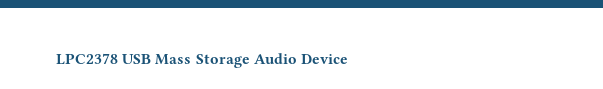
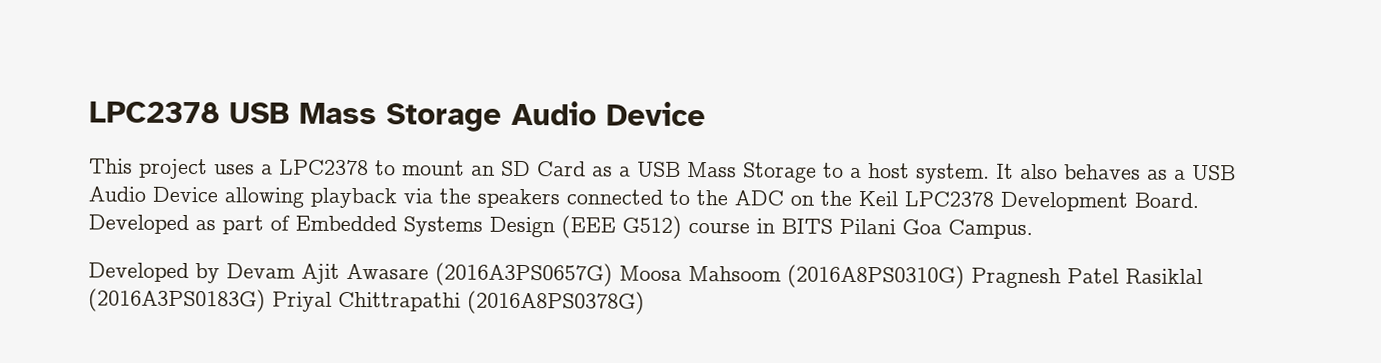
+ This project uses a LPC2378 to mount an SD Card as a USB Mass Storage to a host system. It also behaves as a USB Audio Device allowing playback via the speakers connected to the ADC on the Keil LPC2378 Development Board. Developed as part of Embedded Systems Design (EEE G512) course in BITS Pilani Goa Campus.
+ Developed by Devam Ajit Awasare (2016A3PS0657G) Moosa Mahsoom (2016A8PS0310G) Pragnesh Patel Rasiklal (2016A3PS0183G) Priyal Chittrapathi (2016A8PS0378G)

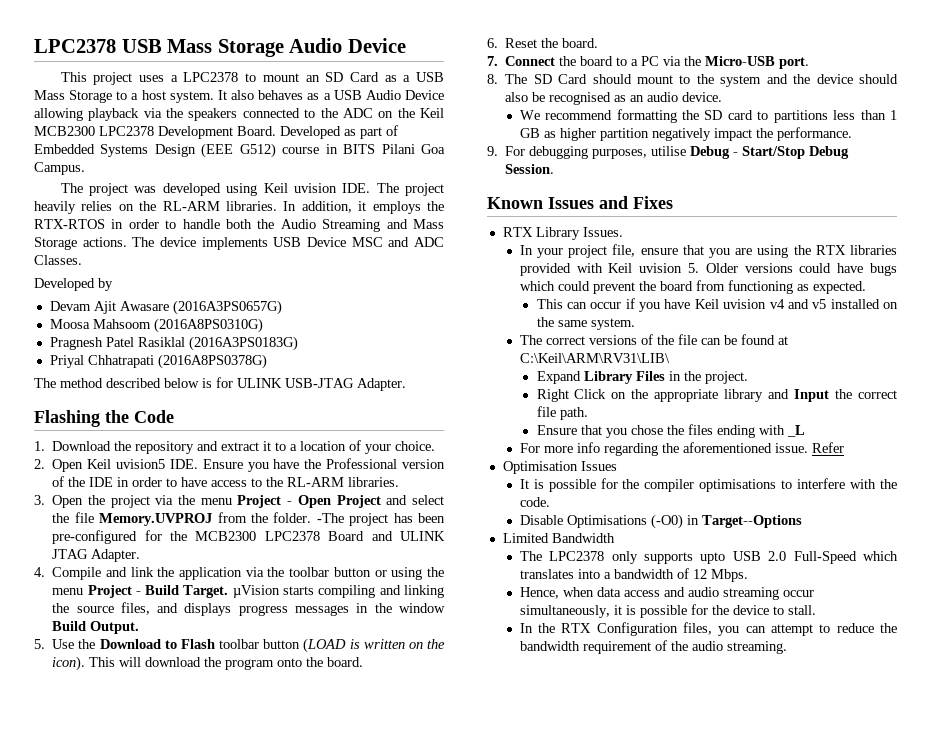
- It also behaves as a USB Audio Device allowing playback via the speakers connected to the ADC on the Keil LPC2378 Development Board.
+ It also behaves as a USB Audio Device allowing playback via the speakers connected to the ADC on the Keil MCB2300 LPC2378 Development Board.
+ The project was developed using Keil uvision IDE. The project heavily relies on the RL-ARM libraries. In addition, it employs the RTX-RTOS in order to handle both the Audio Streaming and Mass Storage actions. The device implements USB Device MSC and ADC Classes.
- Developed by Devam Ajit Awasare (2016A3PS0657G) Moosa Mahsoom (2016A8PS0310G) Pragnesh Patel Rasiklal (2016A3PS0183G) Priyal Chittrapathi (2016A8PS0378G)
+ Developed by
+ Devam Ajit Awasare (2016A3PS0657G)
+ Moosa Mahsoom (2016A8PS0310G)
+ Pragnesh Patel Rasiklal (2016A3PS0183G)
+ Priyal Chhatrapati (2016A8PS0378G)
+ The method described below is for ULINK USB-JTAG Adapter.
+ Flashing the Code
+ 1. Download the repository and extract it to a location of your choice.
+ 2. Open Keil uvision5 IDE. Ensure you have the Professional version of the IDE in order to have access to the RL-ARM libraries.
+ 3. Open the project via the menu Project - Open Project and select the file Memory.UVPROJ from the folder. -The project has been pre-configured for the MCB2300 LPC2378 Board and ULINK JTAG Adapter.
+ 4. Compile and link the application via the toolbar button or using the menu Project - Build Target. µVision starts compiling and linking the source files, and displays progress messages in the window Build Output.
+ 5. Use the Download to Flash toolbar button (LOAD is written on the icon). This will download the program onto the board.
+ 6. Reset the board.
+ 7. Connect the board to a PC via the Micro-USB port.
+ 8. The SD Card should mount to the system and the device should also be recognised as an audio device.
+ We recommend formatting the SD card to partitions less than 1 GB as higher partition negatively impact the performance.
+ 9. For debugging purposes, utilise Debug - Start/Stop Debug Session.
+ Known Issues and Fixes
+ RTX Library Issues.
+ In your project file, ensure that you are using the RTX libraries provided with Keil uvision 5. Older versions could have bugs which could prevent the board from functioning as expected.
+ This can occur if you have Keil uvision v4 and v5 installed on the same system.
+ The correct versions of the file can be found at C:\Keil\ARM\RV31\LIB\
+ Expand Library Files in the project.
+ Right Click on the appropriate library and Input the correct file path.
+ Ensure that you chose the files ending with _L
+ For more info regarding the aforementioned issue. Refer
+ Optimisation Issues
+ It is possible for the compiler optimisations to interfere with the code.
+ Disable Optimisations (-O0) in Target--Options
+ Limited Bandwidth
+ The LPC2378 only supports upto USB 2.0 Full-Speed which translates into a bandwidth of 12 Mbps.
+ Hence, when data access and audio streaming occur simultaneously, it is possible for the device to stall.
+ In the RTX Configuration files, you can attempt to reduce the bandwidth requirement of the audio streaming.

